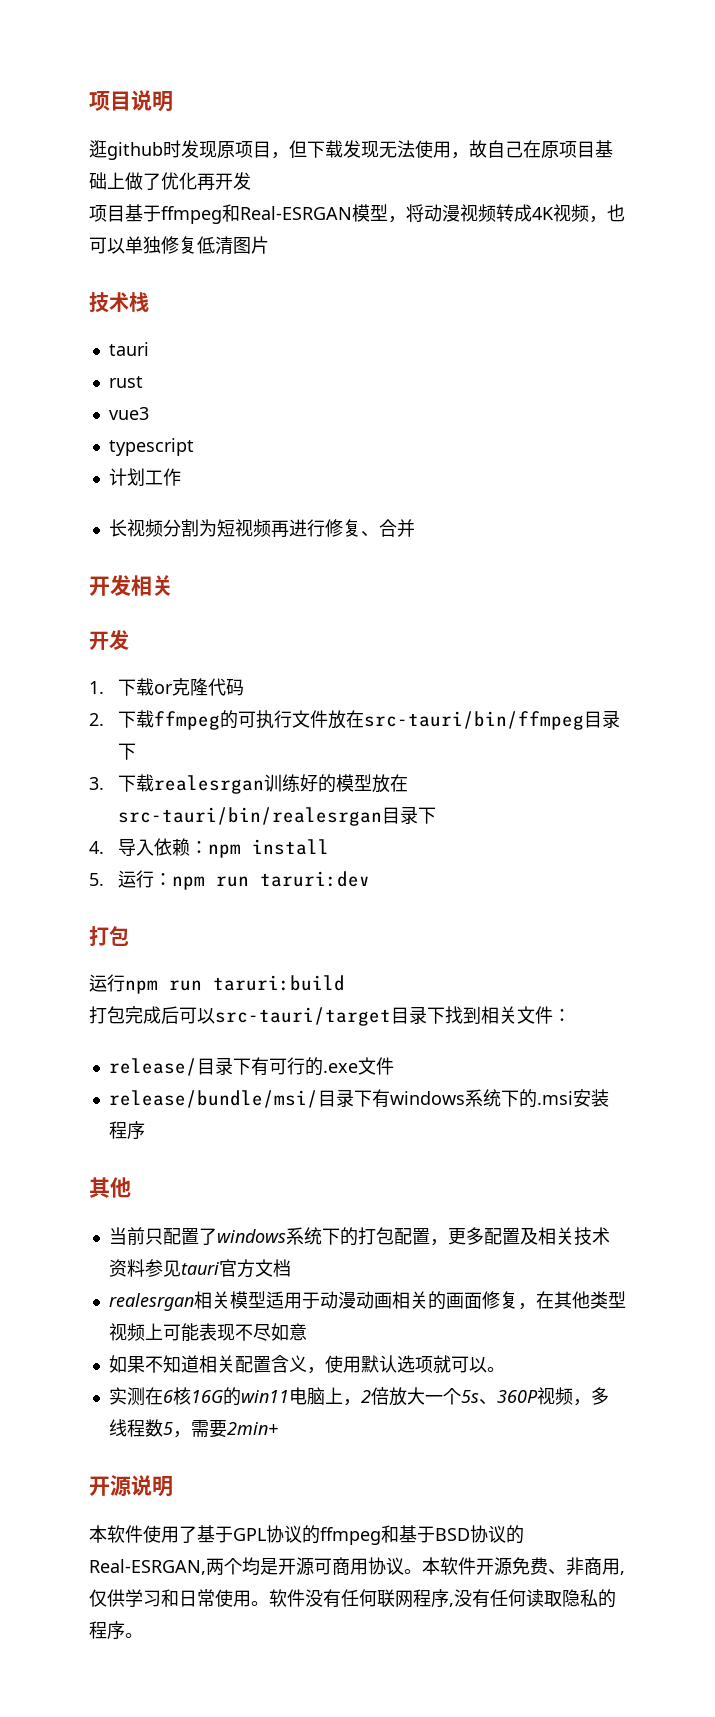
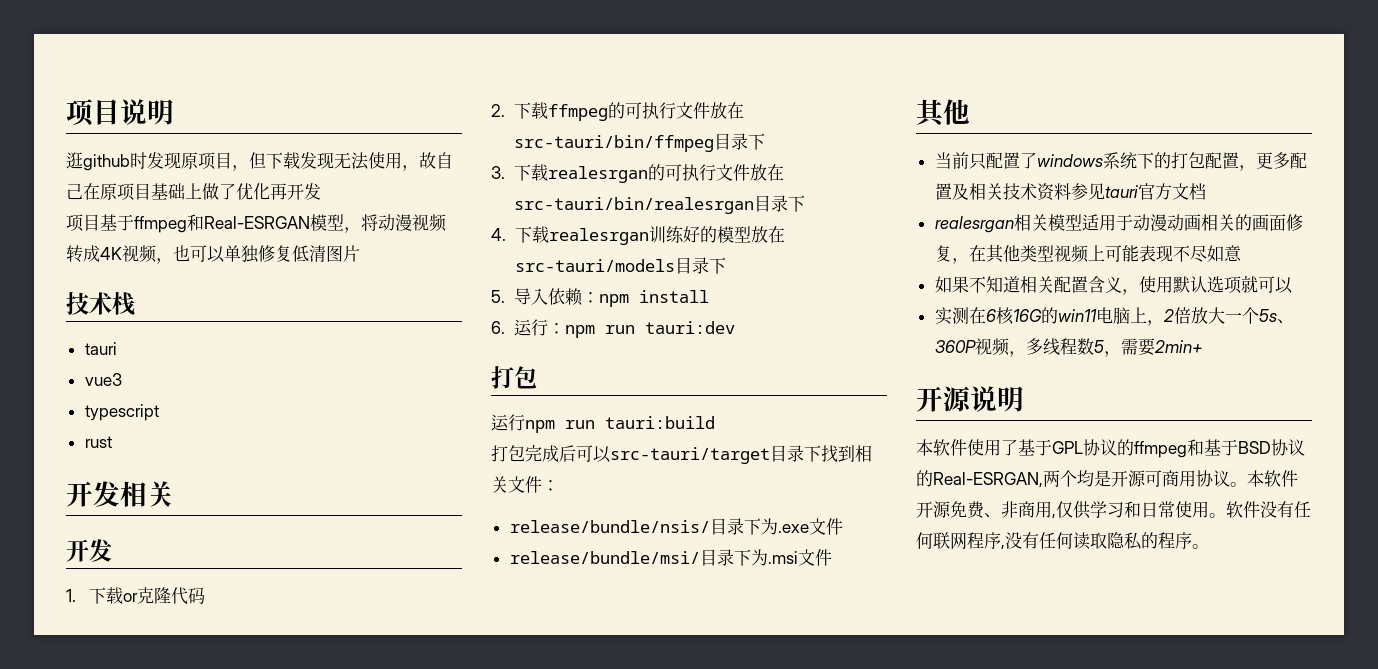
- rust
- 计划工作
- 长视频分割为短视频再进行修复、合并
+ rust
- 3.下载realesrgan训练好的模型放在src-tauri/bin/realesrgan目录下
- 4.导入依赖：npm install
+ 3.下载realesrgan的可执行文件放在src-tauri/bin/realesrgan目录下
+ 4.下载realesrgan训练好的模型放在src-tauri/models目录下
+ 5.导入依赖：npm install
- 5.运行：npm run taruri:dev
+ 6.运行：npm run tauri:dev
- 运行npm run taruri:build
+ 运行npm run tauri:build
- release/目录下有可行的.exe文件
+ release/bundle/nsis/目录下为.exe文件
- release/bundle/msi/目录下有windows系统下的.msi安装程序
+ release/bundle/msi/目录下为.msi文件
- 如果不知道相关配置含义，使用默认选项就可以。
+ 如果不知道相关配置含义，使用默认选项就可以

